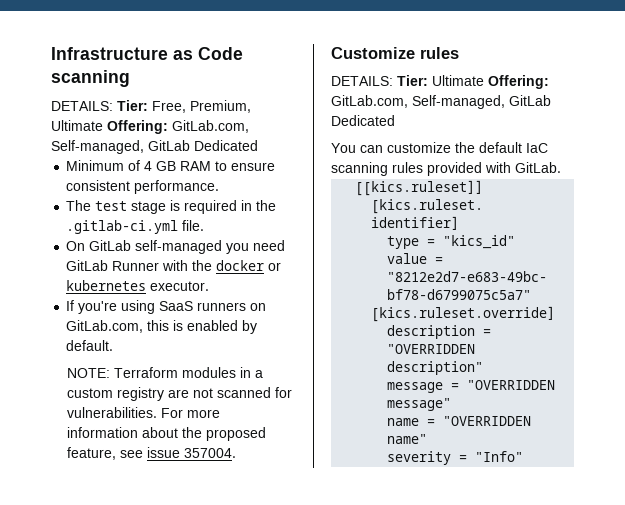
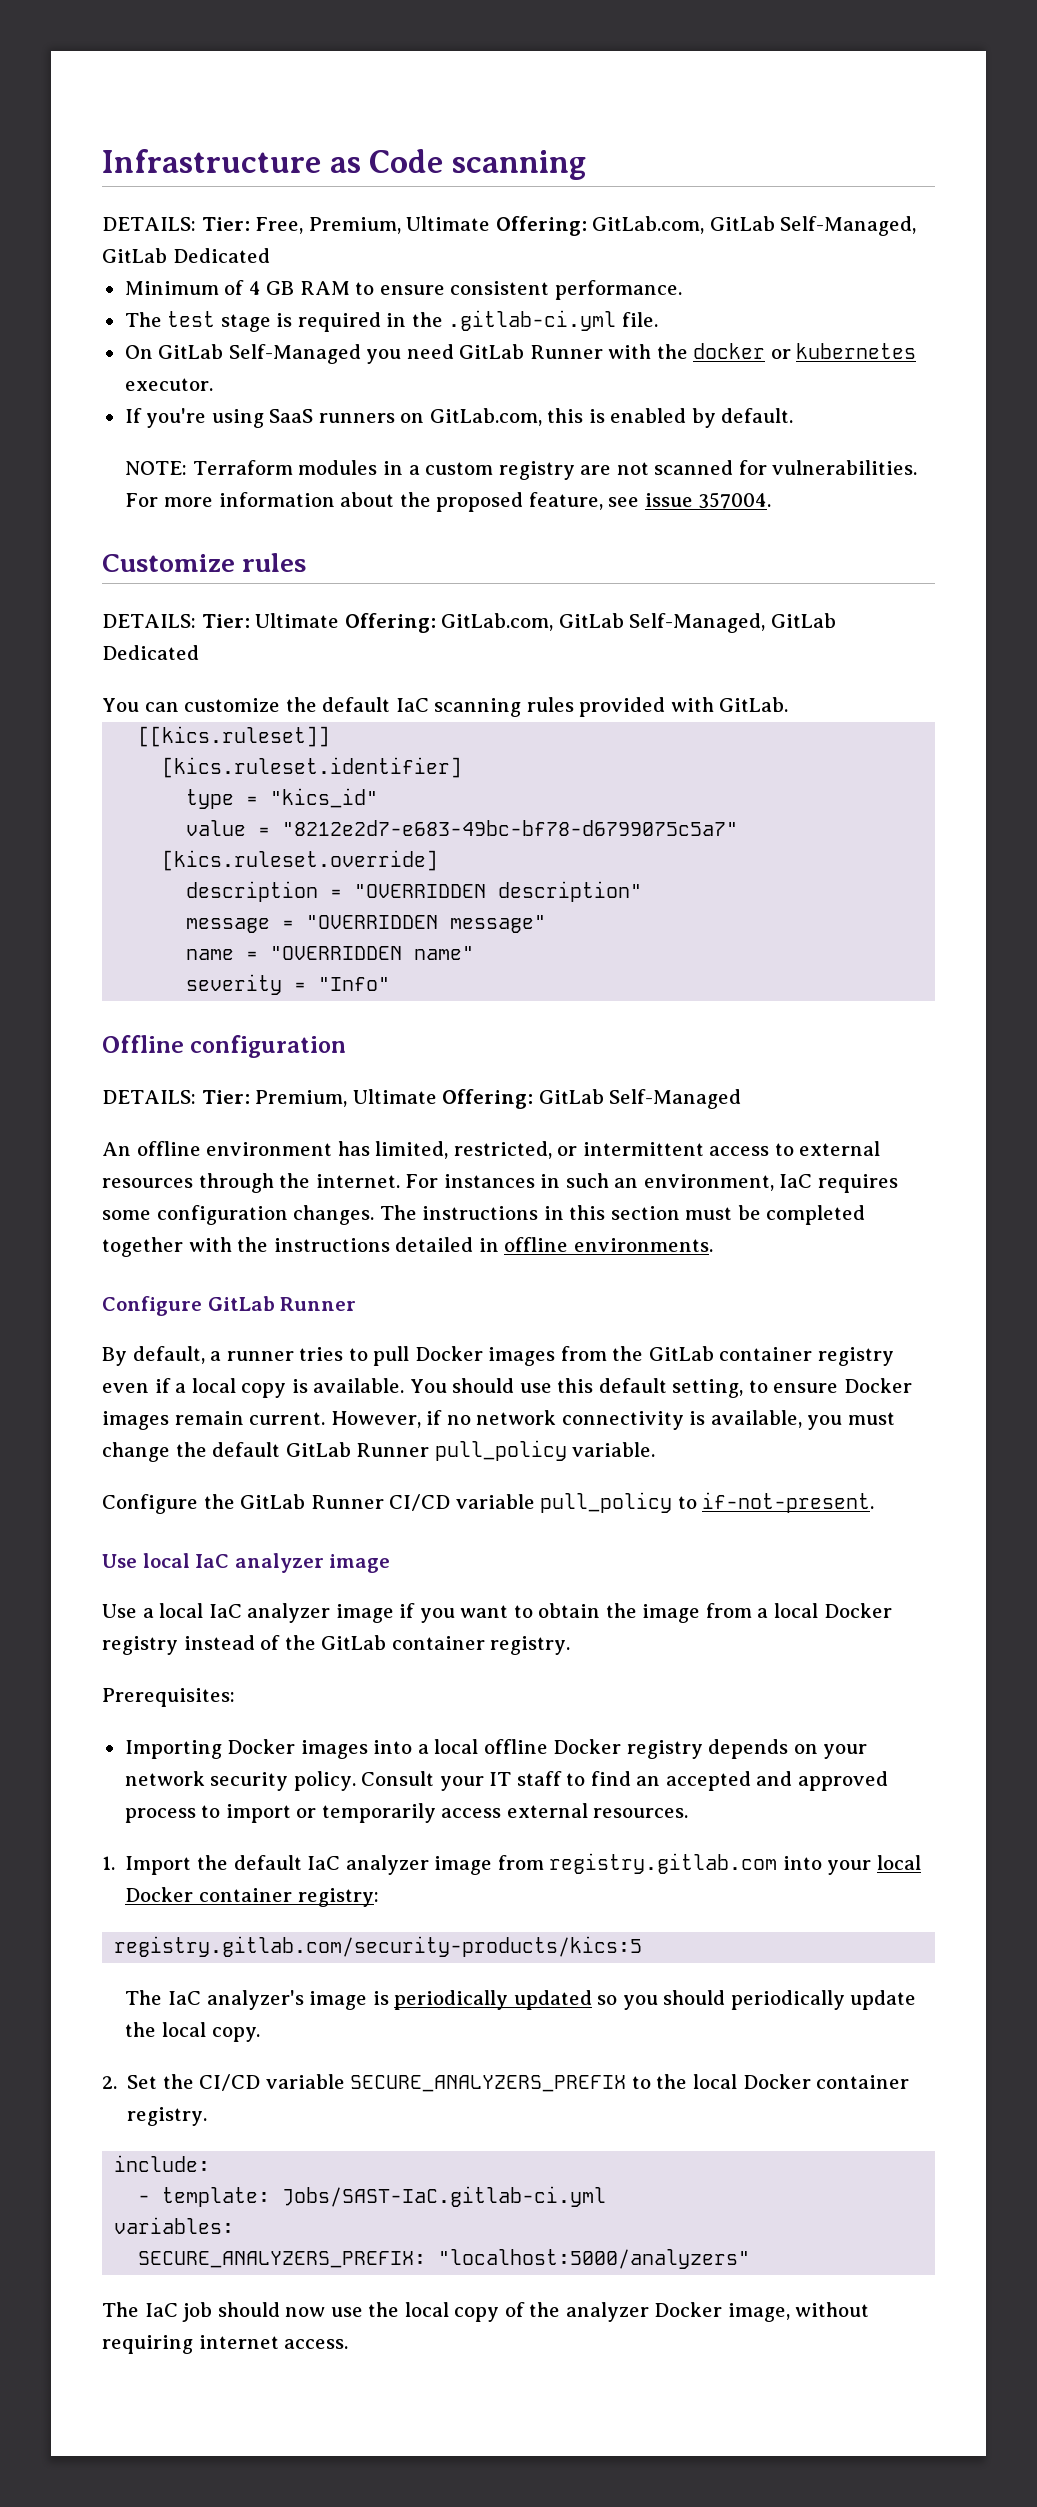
- DETAILS: Tier: Free, Premium, Ultimate Offering: GitLab.com, Self-managed, GitLab Dedicated
+ DETAILS: Tier: Free, Premium, Ultimate Offering: GitLab.com, GitLab Self-Managed, GitLab Dedicated
- On GitLab self-managed you need GitLab Runner with the docker or kubernetes executor.
+ On GitLab Self-Managed you need GitLab Runner with the docker or kubernetes executor.
- DETAILS: Tier: Ultimate Offering: GitLab.com, Self-managed, GitLab Dedicated
+ DETAILS: Tier: Ultimate Offering: GitLab.com, GitLab Self-Managed, GitLab Dedicated
+ Offline configuration
+ DETAILS: Tier: Premium, Ultimate Offering: GitLab Self-Managed
+ An offline environment has limited, restricted, or intermittent access to external resources through the internet. For instances in such an environment, IaC requires some configuration changes. The instructions in this section must be completed together with the instructions detailed in offline environments.
+ Configure GitLab Runner
+ By default, a runner tries to pull Docker images from the GitLab container registry even if a local copy is available. You should use this default setting, to ensure Docker images remain current. However, if no network connectivity is available, you must change the default GitLab Runner pull_policy variable.
+ Configure the GitLab Runner CI/CD variable pull_policy to if-not-present.
+ Use local IaC analyzer image
+ Use a local IaC analyzer image if you want to obtain the image from a local Docker registry instead of the GitLab container registry.
+ Prerequisites:
+ Importing Docker images into a local offline Docker registry depends on your network security policy. Consult your IT staff to find an accepted and approved process to import or temporarily access external resources.
+ 1. Import the default IaC analyzer image from registry.gitlab.com into your local Docker container registry:
+ registry.gitlab.com/security-products/kics:5
+ The IaC analyzer's image is periodically updated so you should periodically update the local copy.
+ 2. Set the CI/CD variable SECURE_ANALYZERS_PREFIX to the local Docker container registry.
+ include:
+ - template: Jobs/SAST-IaC.gitlab-ci.yml
+ variables:
+ SECURE_ANALYZERS_PREFIX: "localhost:5000/analyzers"
+ The IaC job should now use the local copy of the analyzer Docker image, without requiring internet access.

